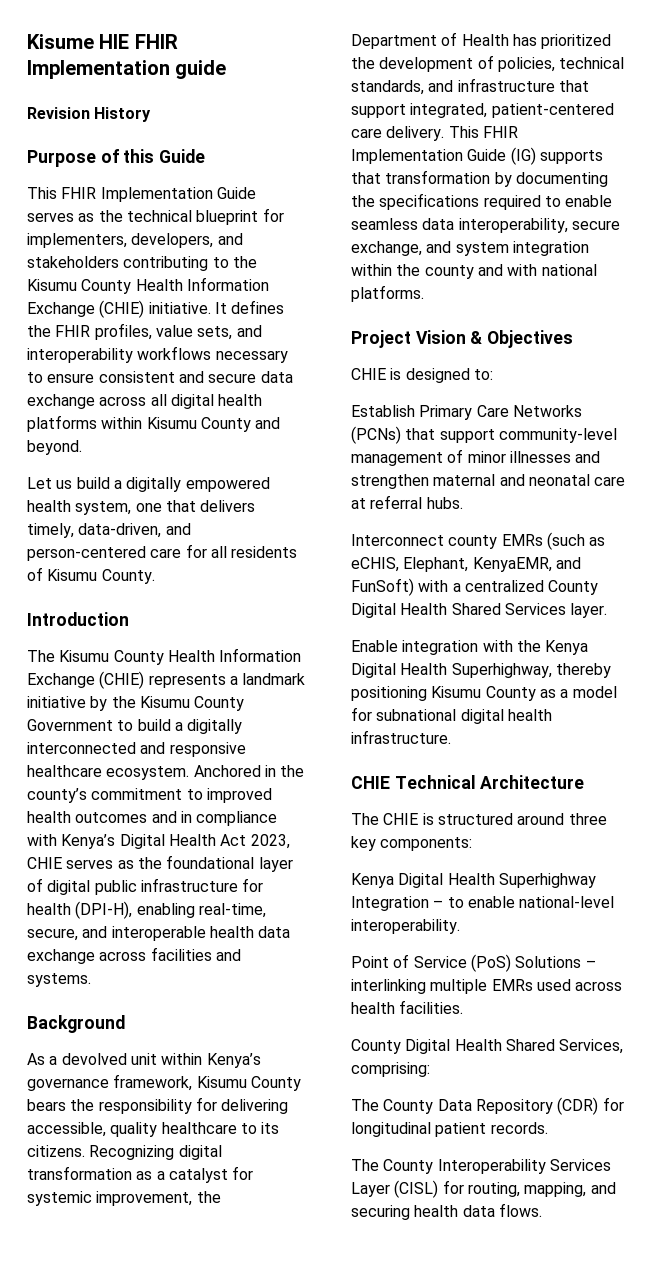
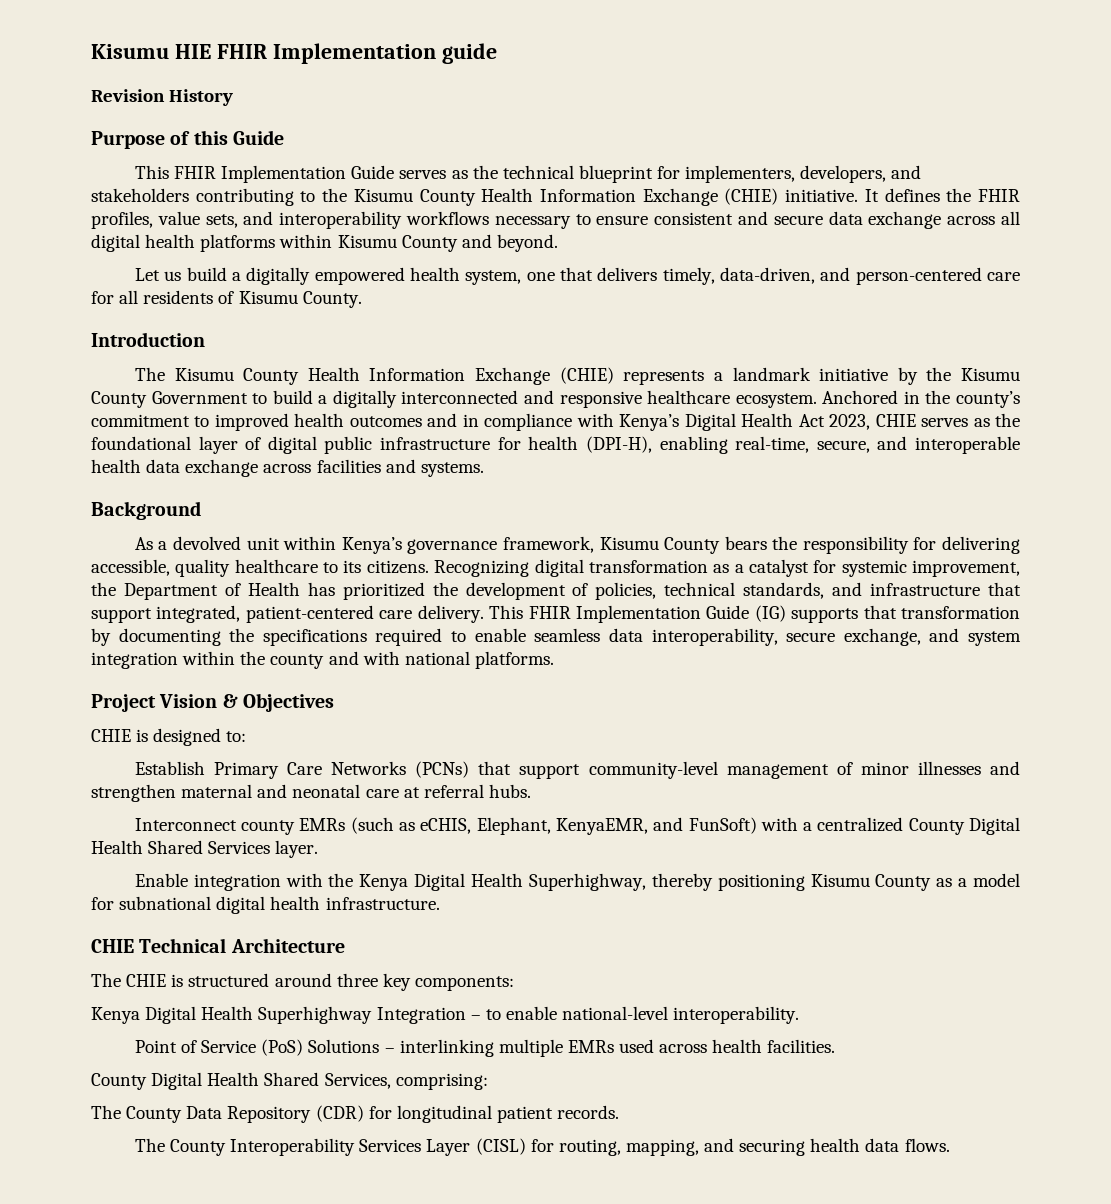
- Kisume HIE FHIR Implementation guide
+ Kisumu HIE FHIR Implementation guide

